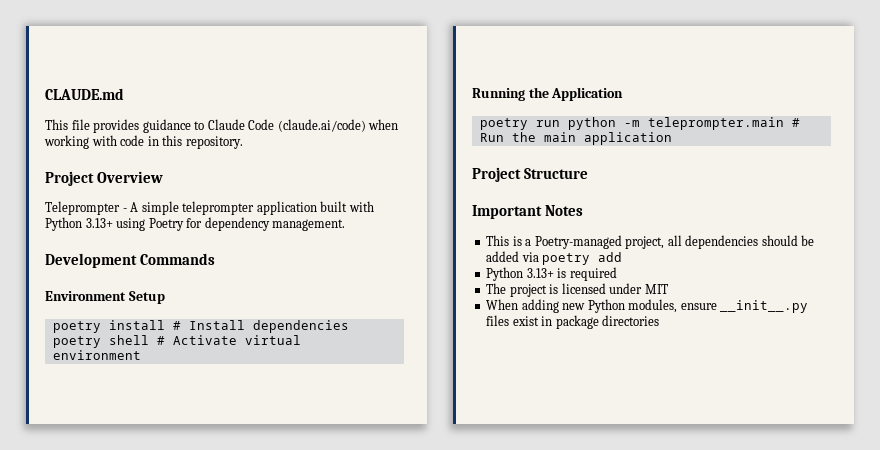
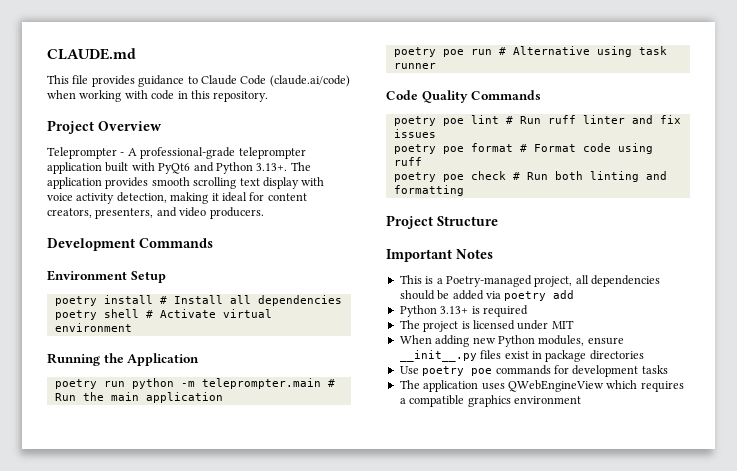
- Teleprompter - A simple teleprompter application built with Python 3.13+ using Poetry for dependency management.
+ Teleprompter - A professional-grade teleprompter application built with PyQt6 and Python 3.13+. The application provides smooth scrolling text display with voice activity detection, making it ideal for content creators, presenters, and video producers.
- poetry install # Install dependencies
+ poetry install # Install all dependencies
+ poetry poe run # Alternative using task runner
+ Code Quality Commands
+ poetry poe lint # Run ruff linter and fix issues
+ poetry poe format # Format code using ruff
+ poetry poe check # Run both linting and formatting
+ Use poetry poe commands for development tasks
+ The application uses QWebEngineView which requires a compatible graphics environment

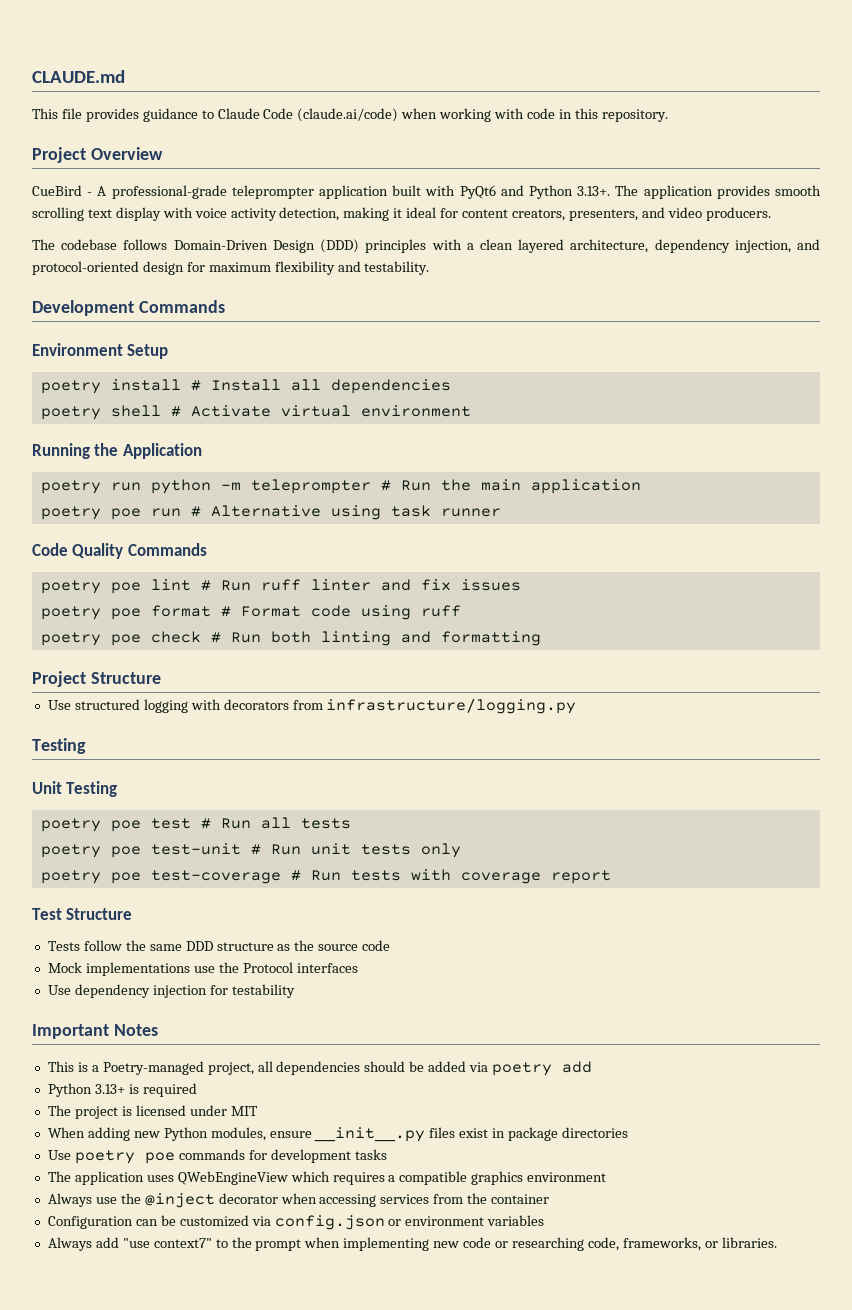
- Teleprompter - A professional-grade teleprompter application built with PyQt6 and Python 3.13+. The application provides smooth scrolling text display with voice activity detection, making it ideal for content creators, presenters, and video producers.
+ CueBird - A professional-grade teleprompter application built with PyQt6 and Python 3.13+. The application provides smooth scrolling text display with voice activity detection, making it ideal for content creators, presenters, and video producers.
+ The codebase follows Domain-Driven Design (DDD) principles with a clean layered architecture, dependency injection, and protocol-oriented design for maximum flexibility and testability.
- poetry run python -m teleprompter.main # Run the main application
+ poetry run python -m teleprompter # Run the main application
+ Use structured logging with decorators from infrastructure/logging.py
+ Testing
+ Unit Testing
+ poetry poe test # Run all tests
+ poetry poe test-unit # Run unit tests only
+ poetry poe test-coverage # Run tests with coverage report
+ Test Structure
+ Tests follow the same DDD structure as the source code
+ Mock implementations use the Protocol interfaces
+ Use dependency injection for testability
+ Always use the @inject decorator when accessing services from the container
+ Configuration can be customized via config.json or environment variables
+ Always add "use context7" to the prompt when implementing new code or researching code, frameworks, or libraries.

